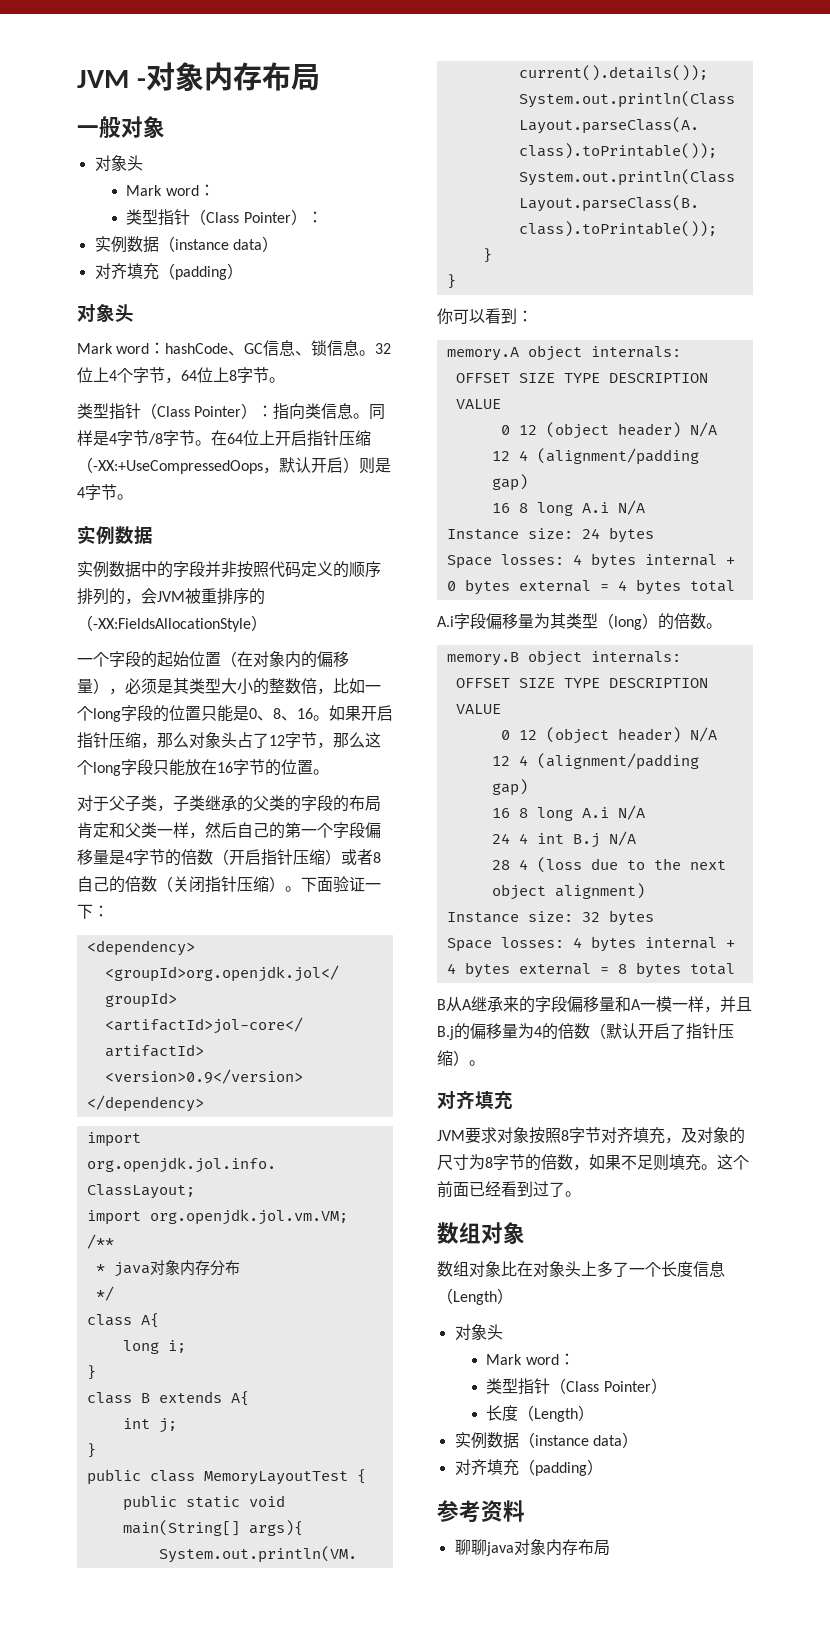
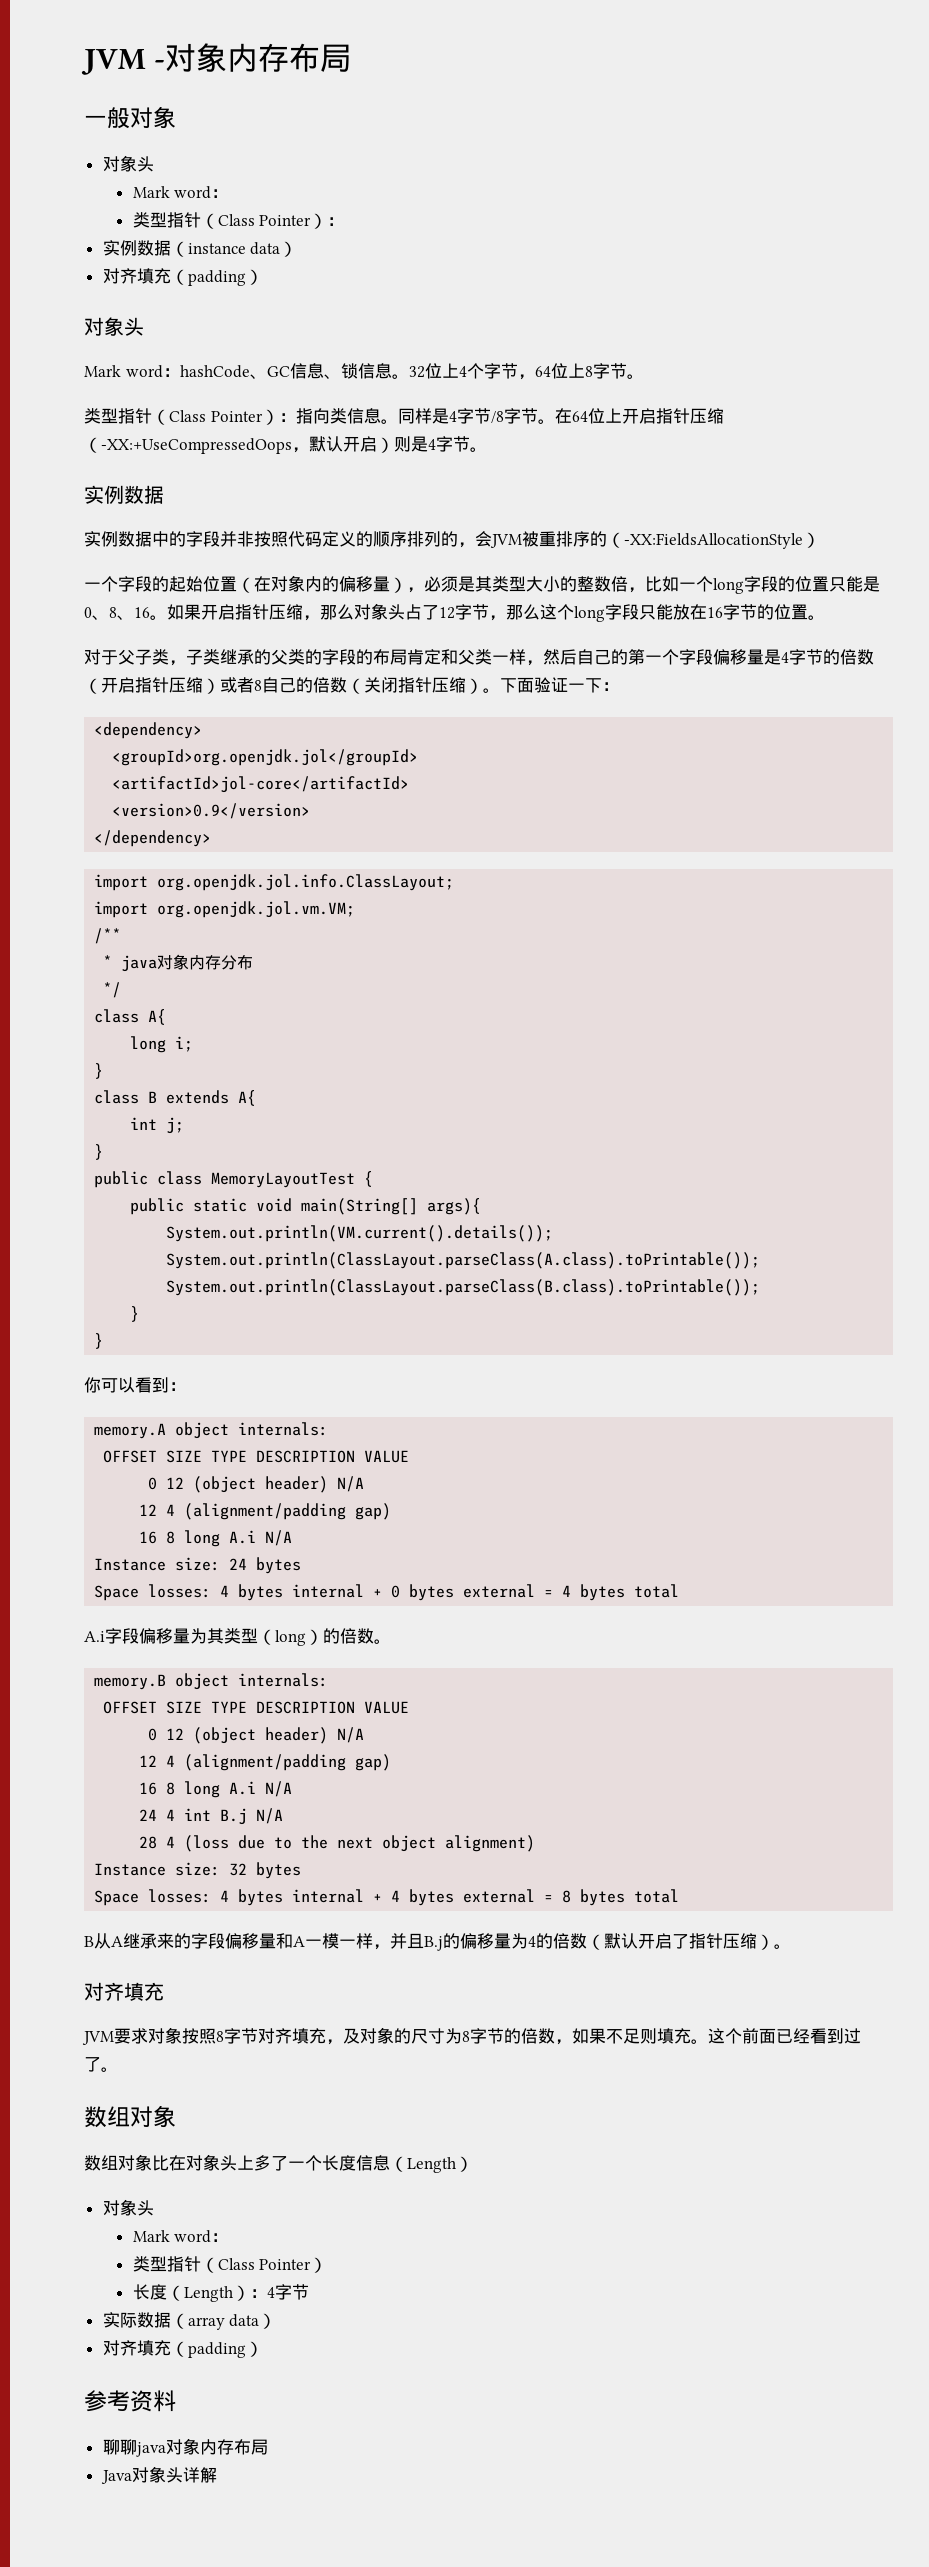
- 长度（Length）
- 实例数据（instance data）
+ 长度（Length）：4字节
+ 实际数据（array data）
+ Java对象头详解

